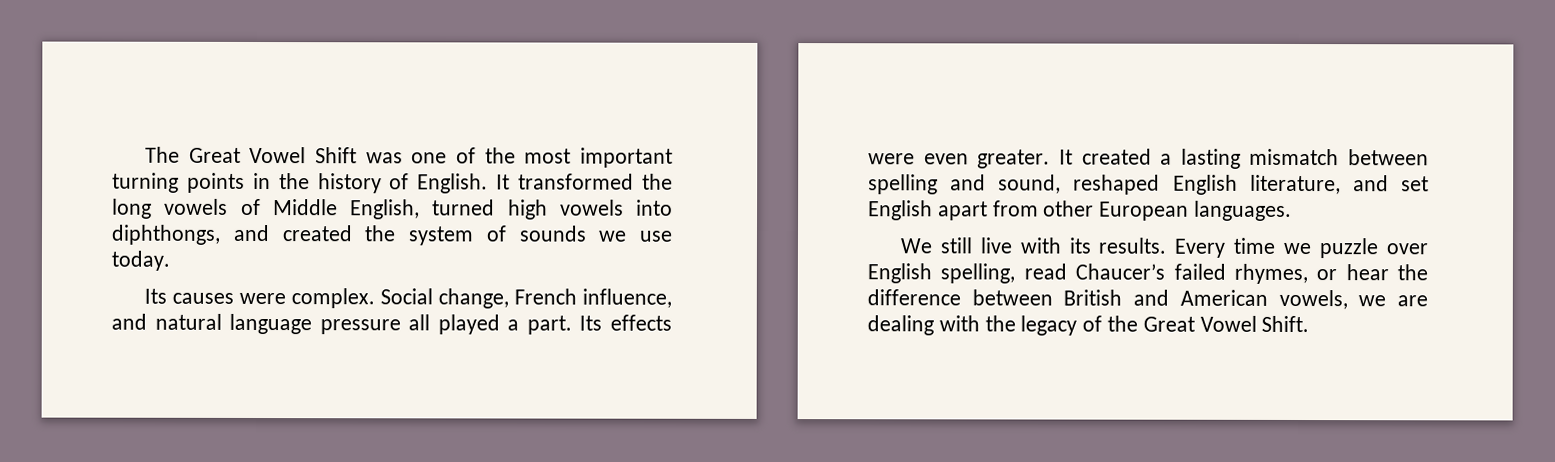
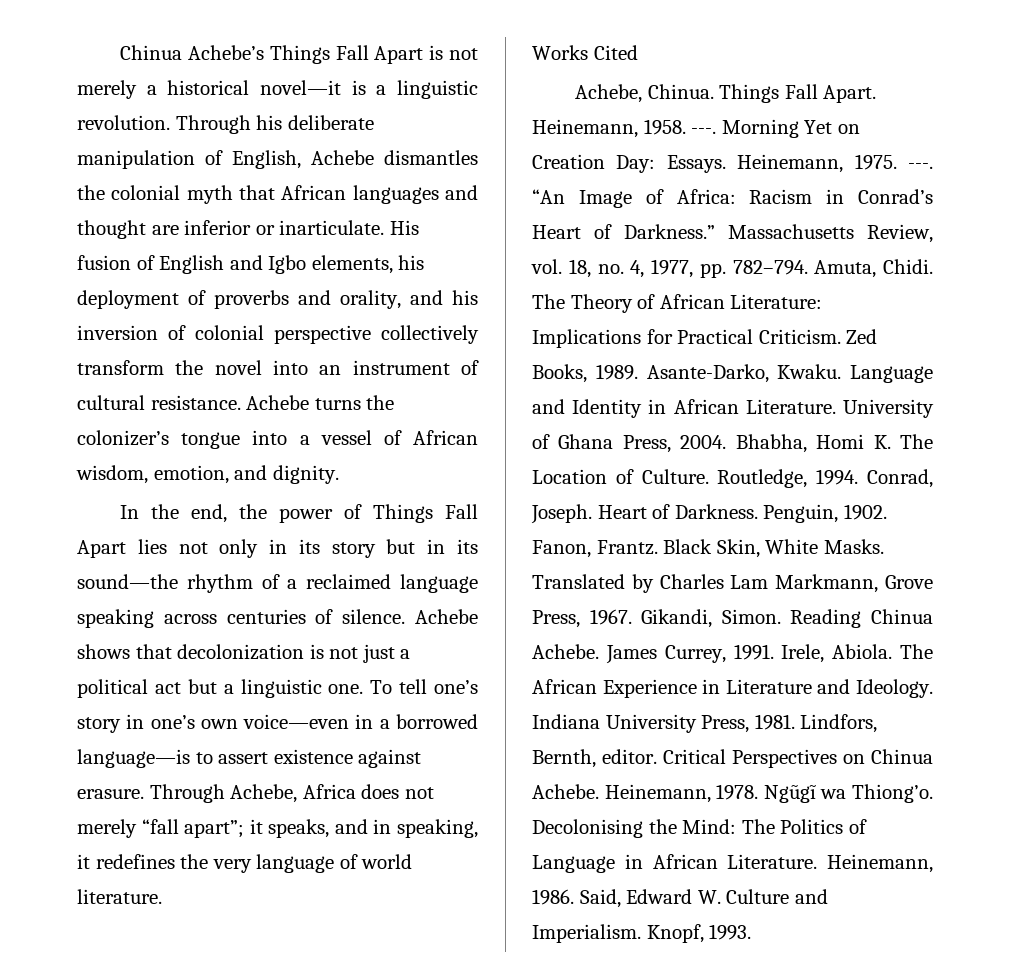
- The Great Vowel Shift was one of the most important turning points in the history of English. It transformed the long vowels of Middle English, turned high vowels into diphthongs, and created the system of sounds we use today.
- Its causes were complex. Social change, French influence, and natural language pressure all played a part. Its effects were even greater. It created a lasting mismatch between spelling and sound, reshaped English literature, and set English apart from other European languages.
- We still live with its results. Every time we puzzle over English spelling, read Chaucer’s failed rhymes, or hear the difference between British and American vowels, we are dealing with the legacy of the Great Vowel Shift.
+ Chinua Achebe’s Things Fall Apart is not merely a historical novel—it is a linguistic revolution. Through his deliberate manipulation of English, Achebe dismantles the colonial myth that African languages and thought are inferior or inarticulate. His fusion of English and Igbo elements, his deployment of proverbs and orality, and his inversion of colonial perspective collectively transform the novel into an instrument of cultural resistance. Achebe turns the colonizer’s tongue into a vessel of African wisdom, emotion, and dignity.
+ In the end, the power of Things Fall Apart lies not only in its story but in its sound—the rhythm of a reclaimed language speaking across centuries of silence. Achebe shows that decolonization is not just a political act but a linguistic one. To tell one’s story in one’s own voice—even in a borrowed language—is to assert existence against erasure. Through Achebe, Africa does not merely “fall apart”; it speaks, and in speaking, it redefines the very language of world literature.
+ Works Cited
+ Achebe, Chinua. Things Fall Apart. Heinemann, 1958. ---. Morning Yet on Creation Day: Essays. Heinemann, 1975. ---. “An Image of Africa: Racism in Conrad’s Heart of Darkness.” Massachusetts Review, vol. 18, no. 4, 1977, pp. 782–794. Amuta, Chidi. The Theory of African Literature: Implications for Practical Criticism. Zed Books, 1989. Asante-Darko, Kwaku. Language and Identity in African Literature. University of Ghana Press, 2004. Bhabha, Homi K. The Location of Culture. Routledge, 1994. Conrad, Joseph. Heart of Darkness. Penguin, 1902. Fanon, Frantz. Black Skin, White Masks. Translated by Charles Lam Markmann, Grove Press, 1967. Gikandi, Simon. Reading Chinua Achebe. James Currey, 1991. Irele, Abiola. The African Experience in Literature and Ideology. Indiana University Press, 1981. Lindfors, Bernth, editor. Critical Perspectives on Chinua Achebe. Heinemann, 1978. Ngũgĩ wa Thiong’o. Decolonising the Mind: The Politics of Language in African Literature. Heinemann, 1986. Said, Edward W. Culture and Imperialism. Knopf, 1993.

